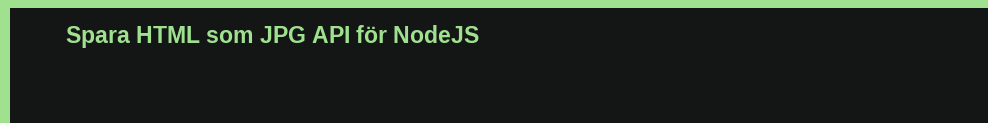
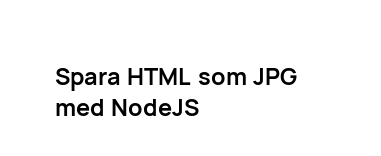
- Spara HTML som JPG API för NodeJS
+ Spara HTML som JPG med NodeJS

